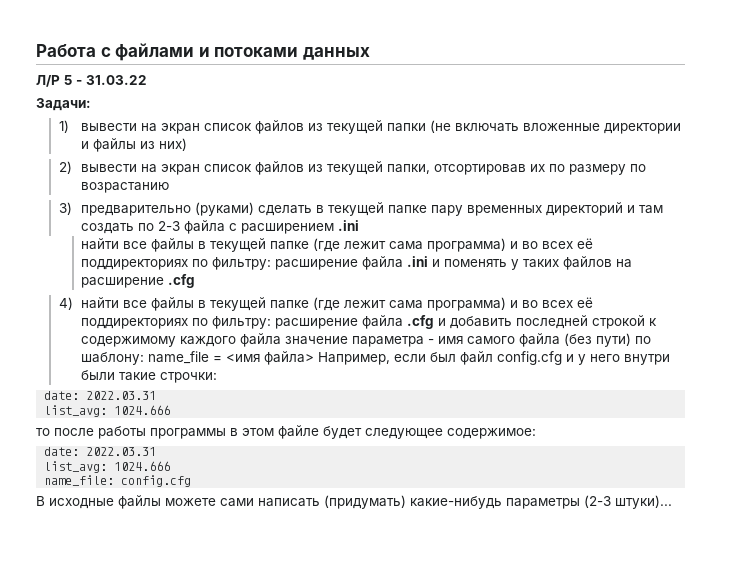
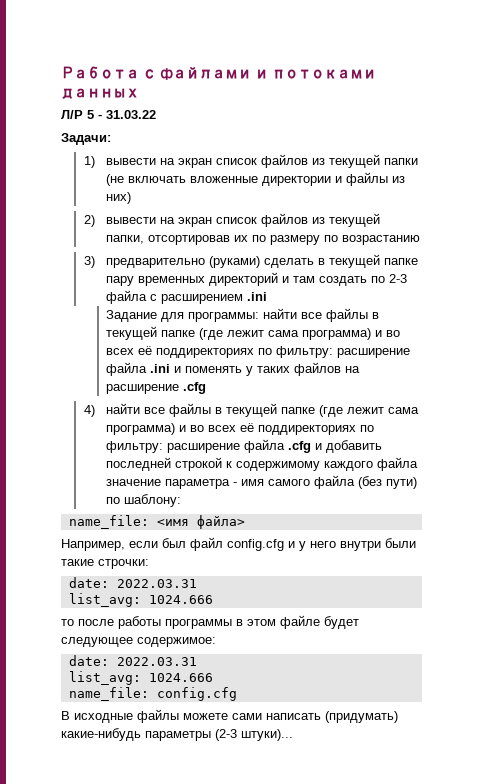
- найти все файлы в текущей папке (где лежит сама программа) и во всех её поддиректориях по фильтру: расширение файла .ini и поменять у таких файлов на расширение .cfg
+ Задание для программы: найти все файлы в текущей папке (где лежит сама программа) и во всех её поддиректориях по фильтру: расширение файла .ini и поменять у таких файлов на расширение .cfg
- 4) найти все файлы в текущей папке (где лежит сама программа) и во всех её поддиректориях по фильтру: расширение файла .cfg и добавить последней строкой к содержимому каждого файла значение параметра - имя самого файла (без пути) по шаблону: name_file = <имя файла> Например, если был файл config.cfg и у него внутри были такие строчки:
+ 4) найти все файлы в текущей папке (где лежит сама программа) и во всех её поддиректориях по фильтру: расширение файла .cfg и добавить последней строкой к содержимому каждого файла значение параметра - имя самого файла (без пути) по шаблону:
+ name_file: <имя файла>
+ Например, если был файл config.cfg и у него внутри были такие строчки:

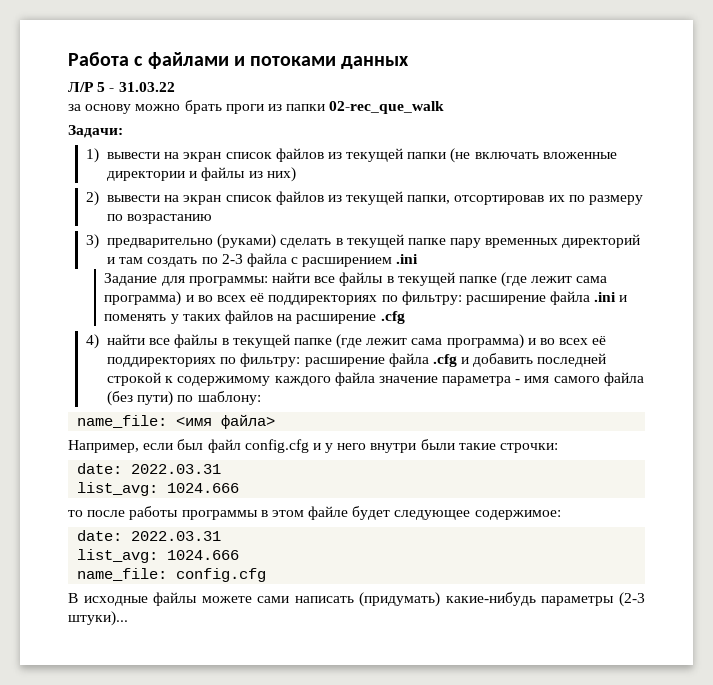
+ за основу можно брать проги из папки 02-rec_que_walk

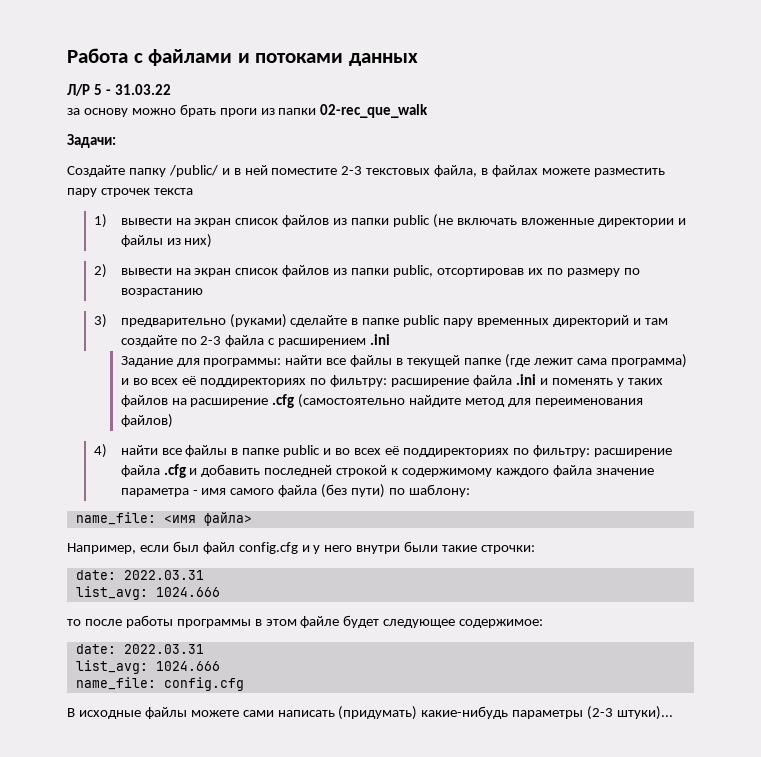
+ Создайте папку /public/ и в ней поместите 2-3 текстовых файла, в файлах можете разместить пару строчек текста
- 1) вывести на экран список файлов из текущей папки (не включать вложенные директории и файлы из них)
+ 1) вывести на экран список файлов из папки public (не включать вложенные директории и файлы из них)
- 2) вывести на экран список файлов из текущей папки, отсортировав их по размеру по возрастанию
+ 2) вывести на экран список файлов из папки public, отсортировав их по размеру по возрастанию
- 3) предварительно (руками) сделать в текущей папке пару временных директорий и там создать по 2-3 файла с расширением .ini
+ 3) предварительно (руками) сделайте в папке public пару временных директорий и там создайте по 2-3 файла с расширением .ini
- Задание для программы: найти все файлы в текущей папке (где лежит сама программа) и во всех её поддиректориях по фильтру: расширение файла .ini и поменять у таких файлов на расширение .cfg
+ Задание для программы: найти все файлы в текущей папке (где лежит сама программа) и во всех её поддиректориях по фильтру: расширение файла .ini и поменять у таких файлов на расширение .cfg (самостоятельно найдите метод для переименования файлов)
- 4) найти все файлы в текущей папке (где лежит сама программа) и во всех её поддиректориях по фильтру: расширение файла .cfg и добавить последней строкой к содержимому каждого файла значение параметра - имя самого файла (без пути) по шаблону:
+ 4) найти все файлы в папке public и во всех её поддиректориях по фильтру: расширение файла .cfg и добавить последней строкой к содержимому каждого файла значение параметра - имя самого файла (без пути) по шаблону:

